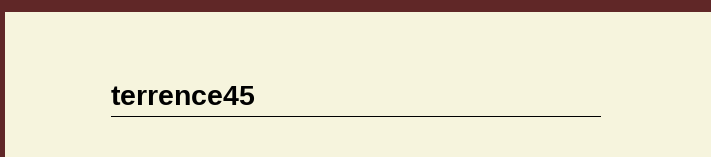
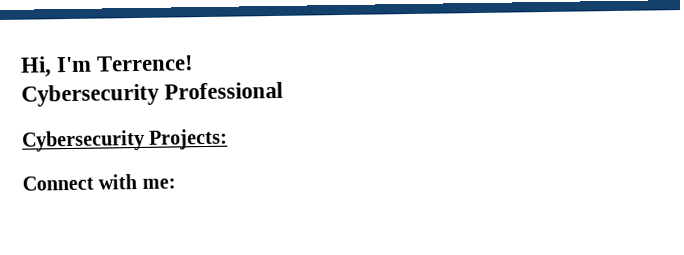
- terrence45
+ Hi, I'm Terrence!
+ Cybersecurity Professional
+ Cybersecurity Projects:
+ Connect with me:

